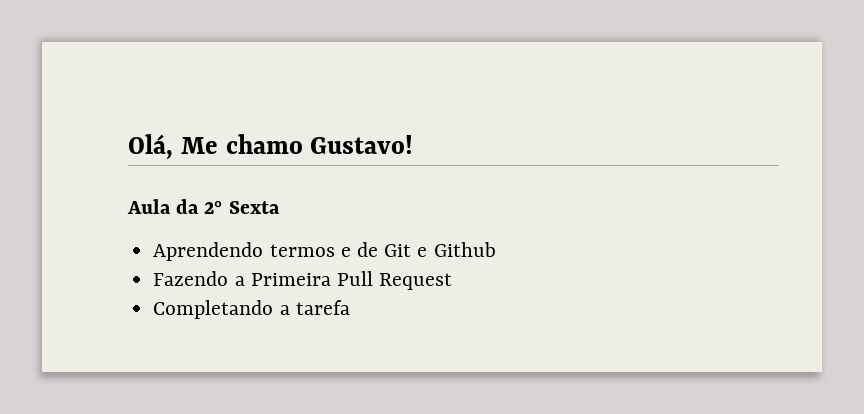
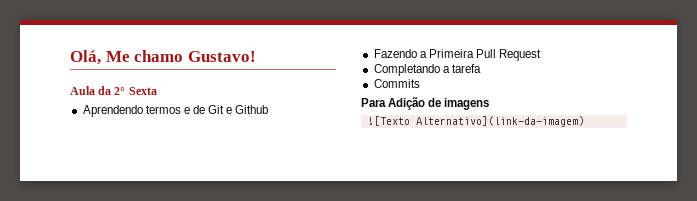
+ Commits
+ Para Adição de imagens
+ ![Texto Alternativo](link-da-imagem)

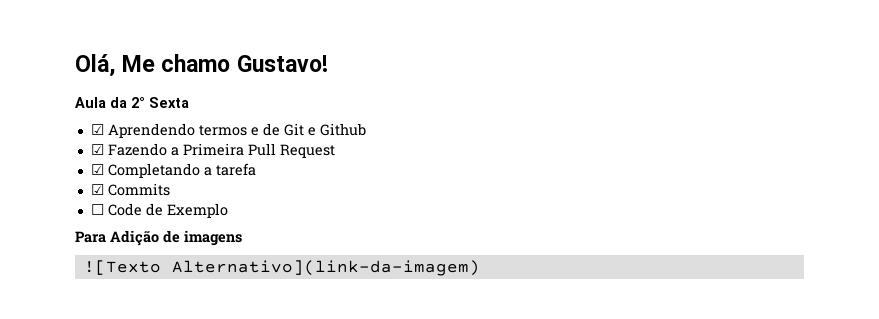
- Aprendendo termos e de Git e Github
+ ☑ Aprendendo termos e de Git e Github
- Fazendo a Primeira Pull Request
+ ☑ Fazendo a Primeira Pull Request
- Completando a tarefa
+ ☑ Completando a tarefa
- Commits
+ ☑ Commits
+ ☐ Code de Exemplo

